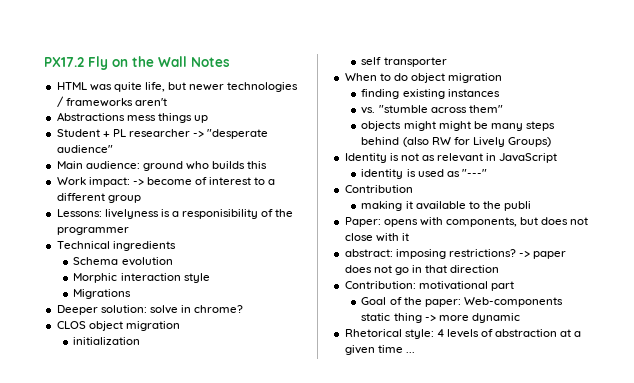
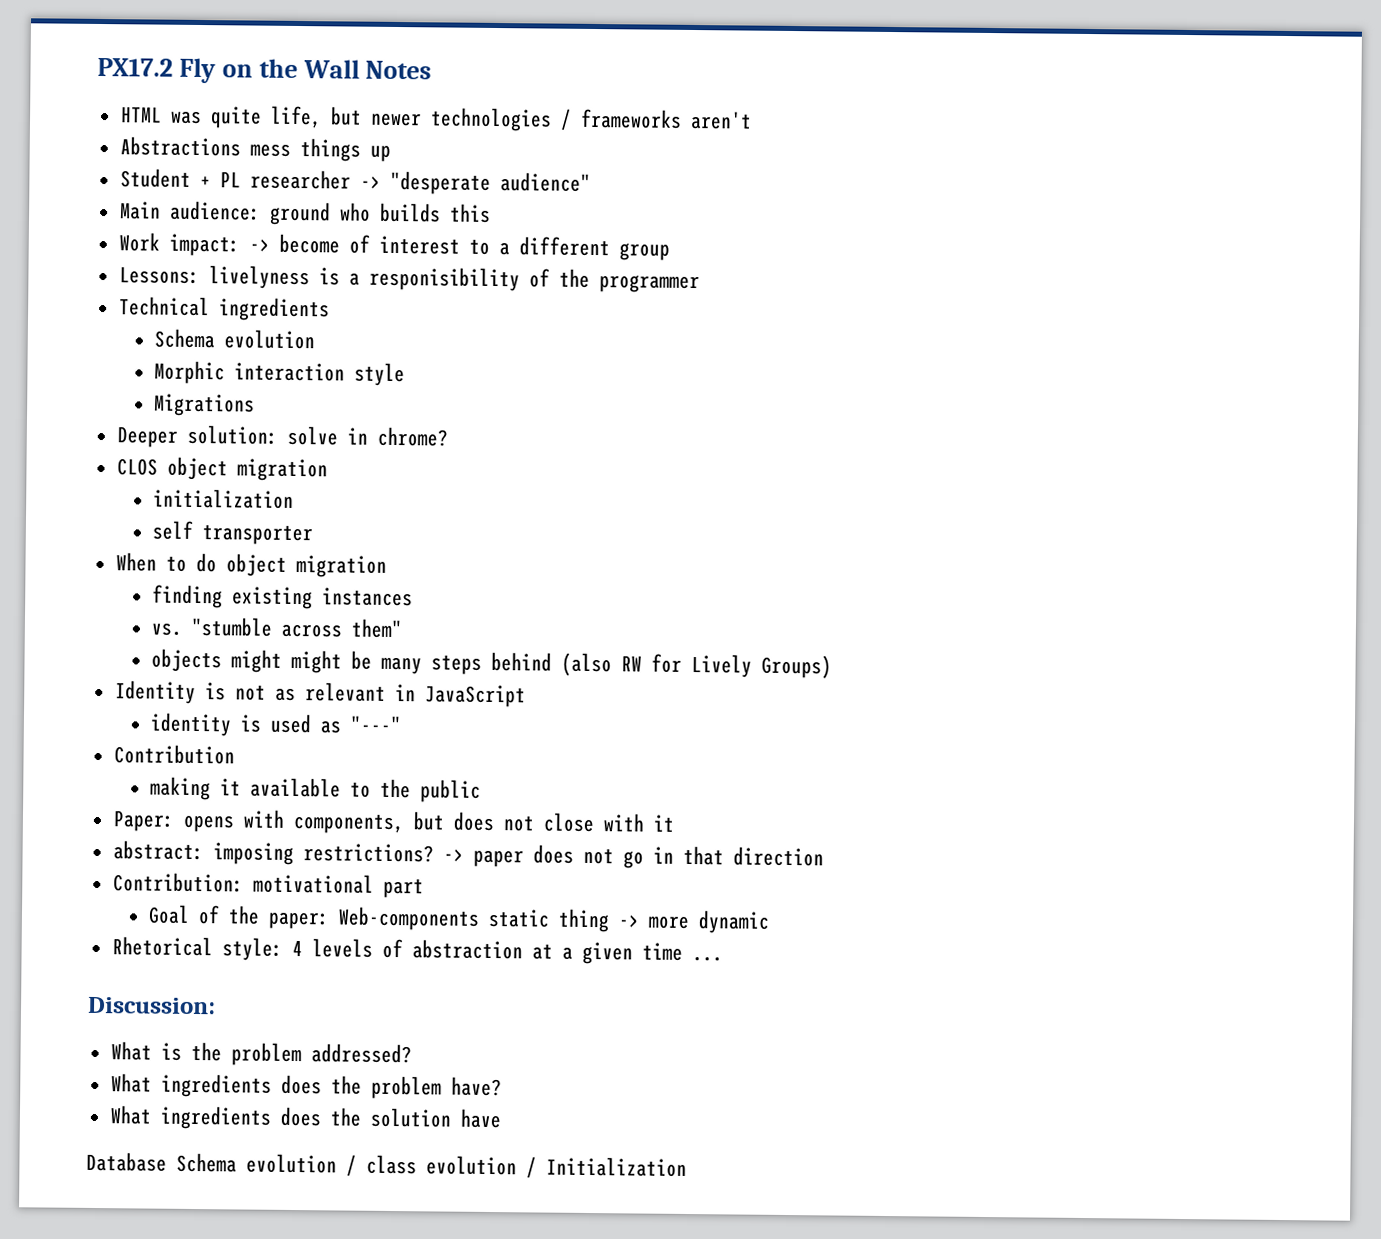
- making it available to the publi
+ making it available to the public
+ Discussion:
+ What is the problem addressed?
+ What ingredients does the problem have?
+ What ingredients does the solution have
+ Database Schema evolution / class evolution / Initialization

